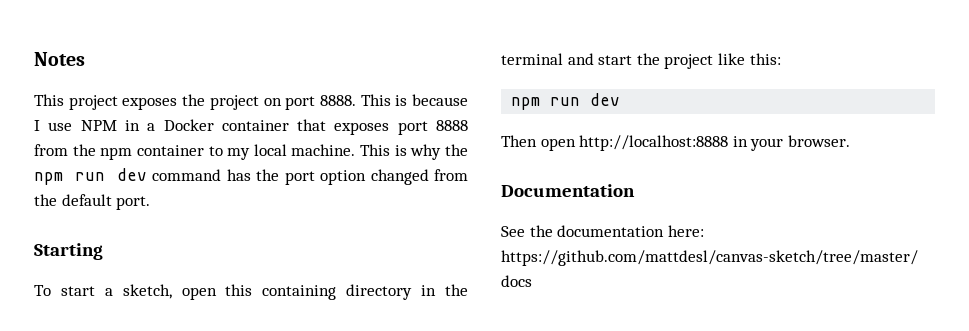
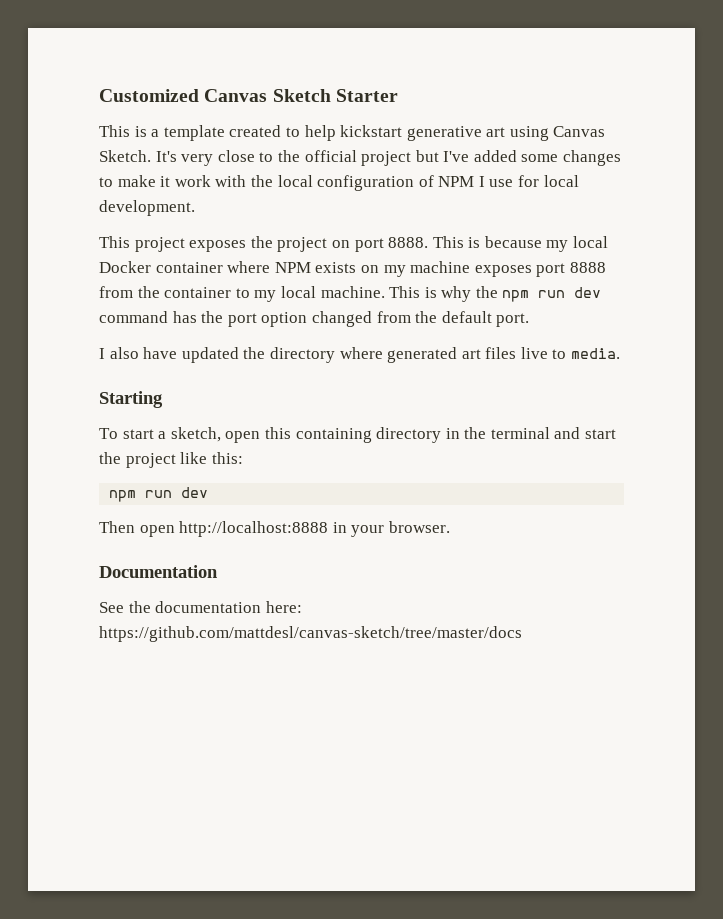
- Notes
+ Customized Canvas Sketch Starter
+ This is a template created to help kickstart generative art using Canvas Sketch. It's very close to the official project but I've added some changes to make it work with the local configuration of NPM I use for local development.
- This is because I use NPM in a Docker container that exposes port 8888 from the npm container to my local machine.
+ This is because my local Docker container where NPM exists on my machine exposes port 8888 from the container to my local machine.
+ I also have updated the directory where generated art files live to media.

